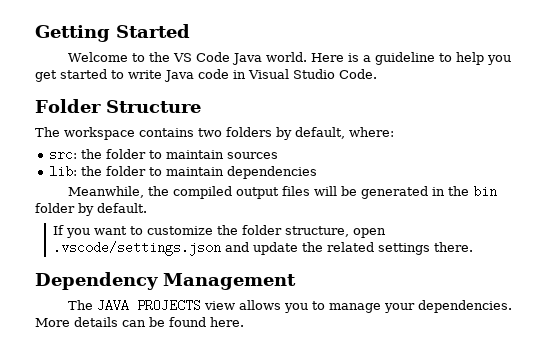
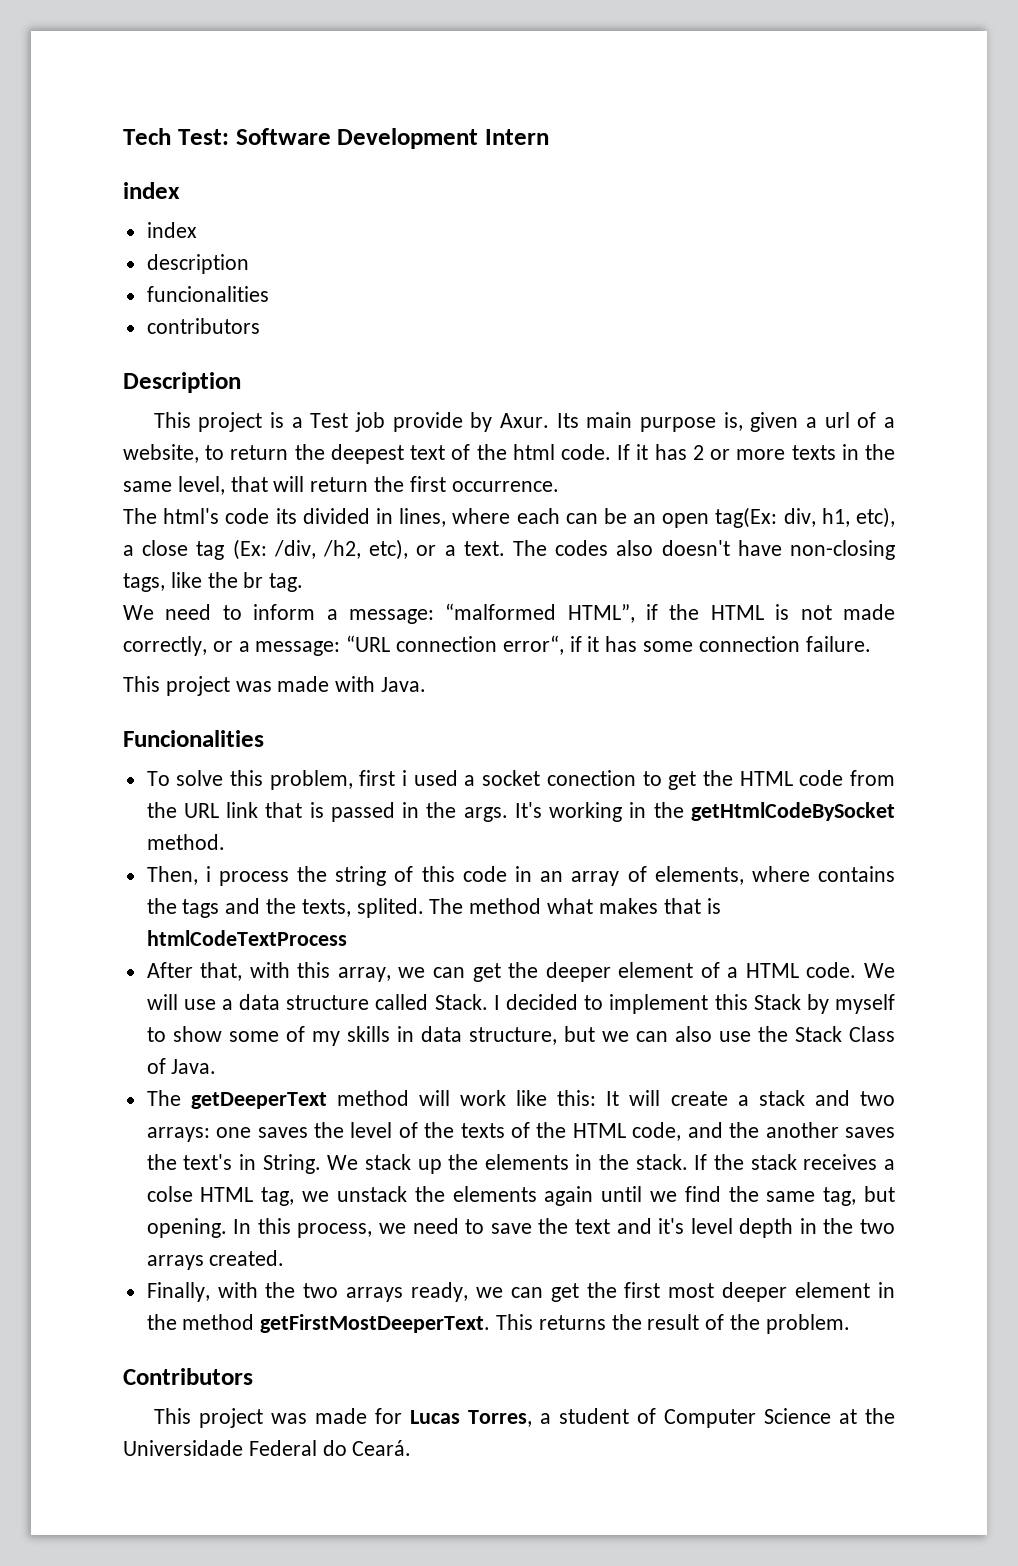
- Getting Started
- Welcome to the VS Code Java world. Here is a guideline to help you get started to write Java code in Visual Studio Code.
- Folder Structure
- The workspace contains two folders by default, where:
- src: the folder to maintain sources
- lib: the folder to maintain dependencies
- Meanwhile, the compiled output files will be generated in the bin folder by default.
- If you want to customize the folder structure, open .vscode/settings.json and update the related settings there.
- Dependency Management
- The JAVA PROJECTS view allows you to manage your dependencies. More details can be found here.
+ Tech Test: Software Development Intern
+ index
+ index
+ description
+ funcionalities
+ contributors
+ Description
+ This project is a Test job provide by Axur. Its main purpose is, given a url of a website, to return the deepest text of the html code. If it has 2 or more texts in the same level, that will return the first occurrence.
+ The html's code its divided in lines, where each can be an open tag(Ex: div, h1, etc), a close tag (Ex: /div, /h2, etc), or a text. The codes also doesn't have non-closing tags, like the br tag.
+ We need to inform a message: “malformed HTML”, if the HTML is not made correctly, or a message: “URL connection error“, if it has some connection failure.
+ This project was made with Java.
+ Funcionalities
+ To solve this problem, first i used a socket conection to get the HTML code from the URL link that is passed in the args. It's working in the getHtmlCodeBySocket method.
+ Then, i process the string of this code in an array of elements, where contains the tags and the texts, splited. The method what makes that is htmlCodeTextProcess
+ After that, with this array, we can get the deeper element of a HTML code. We will use a data structure called Stack. I decided to implement this Stack by myself to show some of my skills in data structure, but we can also use the Stack Class of Java.
+ The getDeeperText method will work like this: It will create a stack and two arrays: one saves the level of the texts of the HTML code, and the another saves the text's in String. We stack up the elements in the stack. If the stack receives a colse HTML tag, we unstack the elements again until we find the same tag, but opening. In this process, we need to save the text and it's level depth in the two arrays created.
+ Finally, with the two arrays ready, we can get the first most deeper element in the method getFirstMostDeeperText. This returns the result of the problem.
+ Contributors
+ This project was made for Lucas Torres, a student of Computer Science at the Universidade Federal do Ceará.

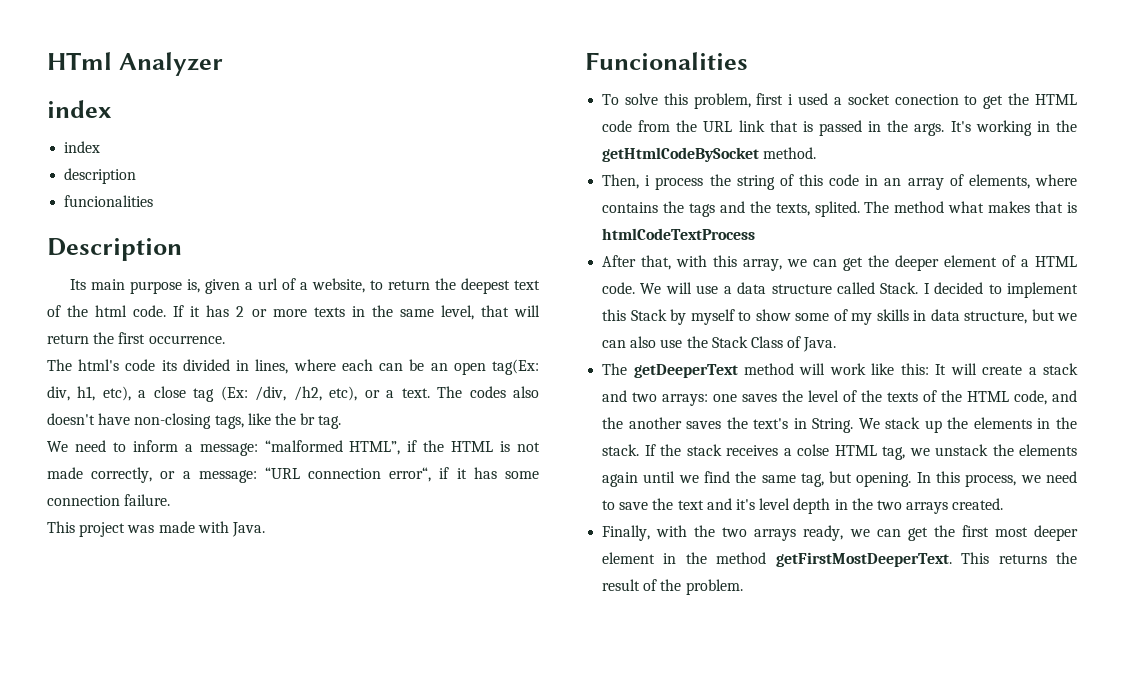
- Tech Test: Software Development Intern
+ HTml Analyzer
- contributors
- This project is a Test job provide by Axur.
- Contributors
- This project was made for Lucas Torres, a student of Computer Science at the Universidade Federal do Ceará.

